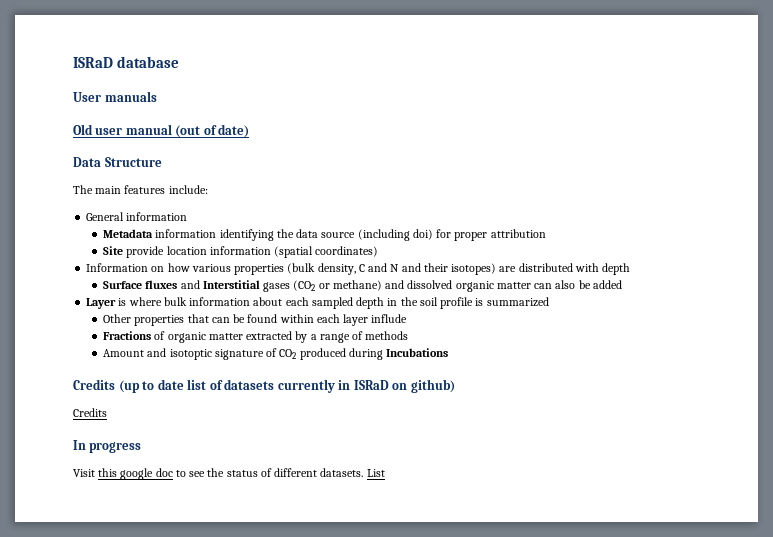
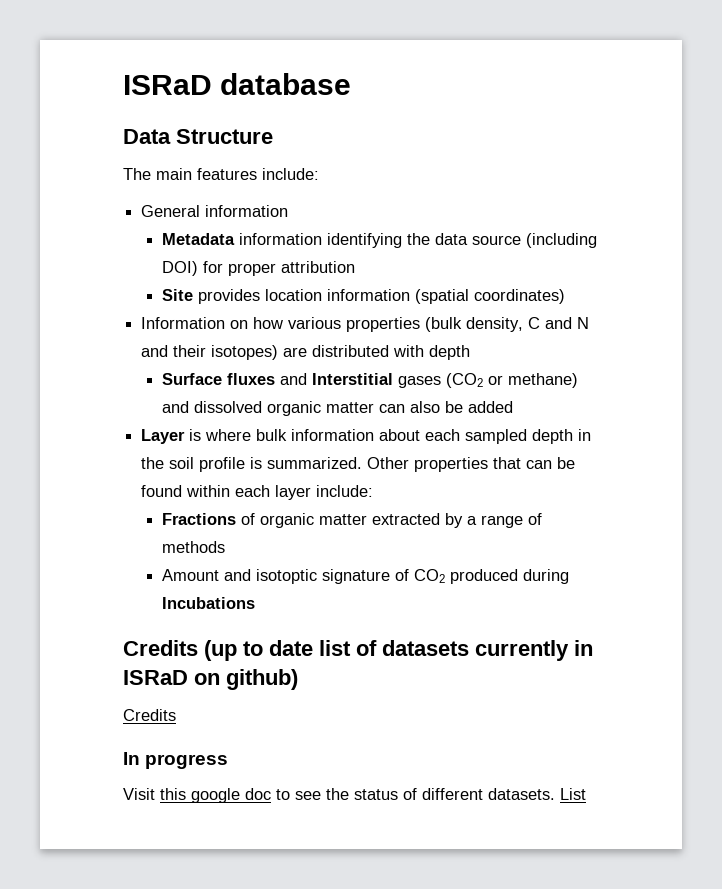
- User manuals
- Old user manual (out of date)
- Metadata information identifying the data source (including doi) for proper attribution
+ Metadata information identifying the data source (including DOI) for proper attribution
- Site provide location information (spatial coordinates)
+ Site provides location information (spatial coordinates)
- Layer is where bulk information about each sampled depth in the soil profile is summarized
- Other properties that can be found within each layer influde
+ Layer is where bulk information about each sampled depth in the soil profile is summarized. Other properties that can be found within each layer include:

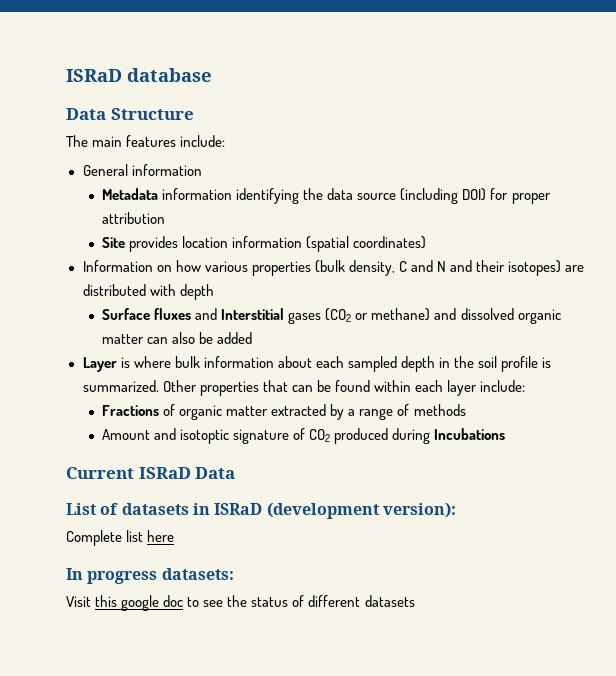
- Credits (up to date list of datasets currently in ISRaD on github)
- Credits
+ Current ISRaD Data
+ List of datasets in ISRaD (development version):
+ Complete list here
- In progress
+ In progress datasets:
- Visit this google doc to see the status of different datasets. List
+ Visit this google doc to see the status of different datasets

